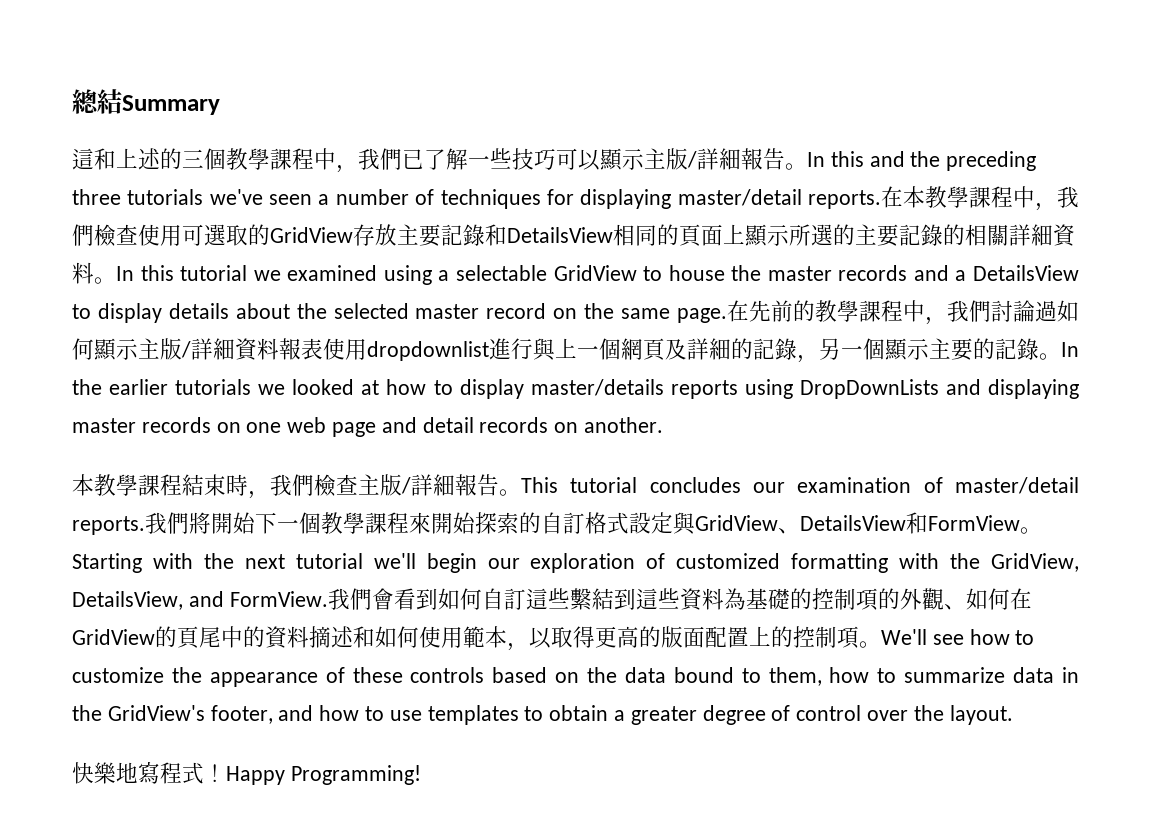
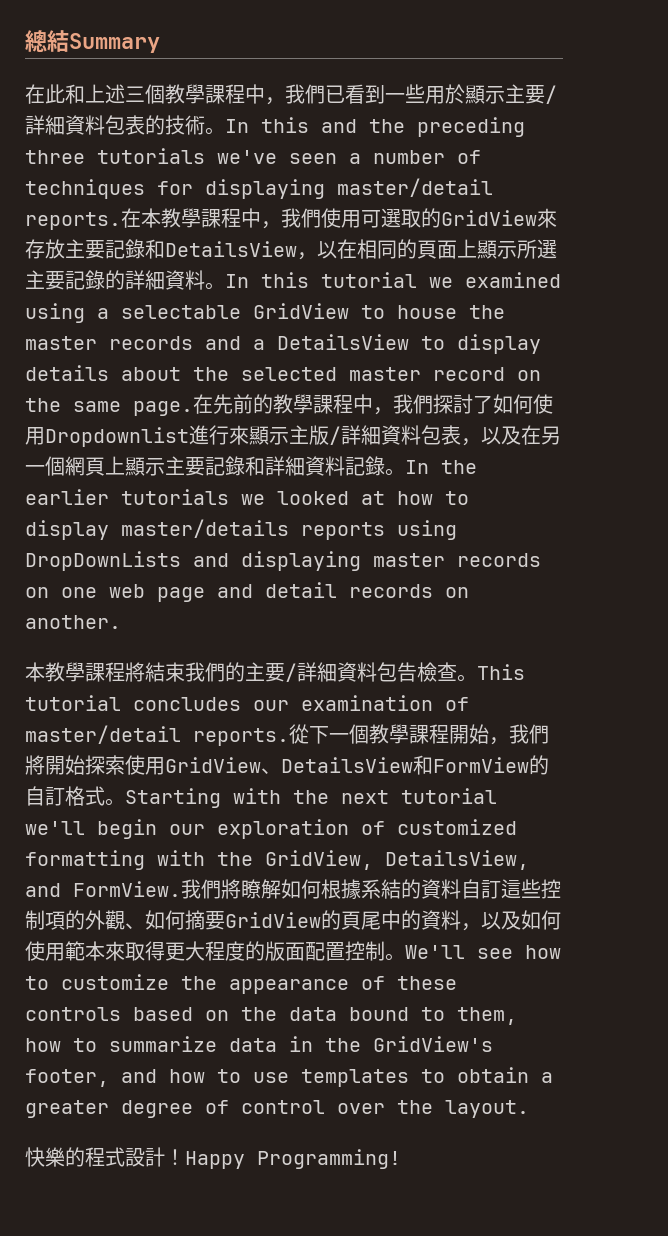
- 這和上述的三個教學課程中，我們已了解一些技巧可以顯示主版/詳細報告。
+ 在此和上述三個教學課程中，我們已看到一些用於顯示主要/詳細資料包表的技術。
- 在本教學課程中，我們檢查使用可選取的GridView存放主要記錄和DetailsView相同的頁面上顯示所選的主要記錄的相關詳細資料。
+ 在本教學課程中，我們使用可選取的GridView來存放主要記錄和DetailsView，以在相同的頁面上顯示所選主要記錄的詳細資料。
- 在先前的教學課程中，我們討論過如何顯示主版/詳細資料報表使用dropdownlist進行與上一個網頁及詳細的記錄，另一個顯示主要的記錄。
+ 在先前的教學課程中，我們探討了如何使用Dropdownlist進行來顯示主版/詳細資料包表，以及在另一個網頁上顯示主要記錄和詳細資料記錄。
- 本教學課程結束時，我們檢查主版/詳細報告。
+ 本教學課程將結束我們的主要/詳細資料包告檢查。
- 我們將開始下一個教學課程來開始探索的自訂格式設定與GridView、DetailsView和FormView。
+ 從下一個教學課程開始，我們將開始探索使用GridView、DetailsView和FormView的自訂格式。
- 我們會看到如何自訂這些繫結到這些資料為基礎的控制項的外觀、如何在GridView的頁尾中的資料摘述和如何使用範本，以取得更高的版面配置上的控制項。
+ 我們將瞭解如何根據系結的資料自訂這些控制項的外觀、如何摘要GridView的頁尾中的資料，以及如何使用範本來取得更大程度的版面配置控制。
- 快樂地寫程式！
+ 快樂的程式設計！

